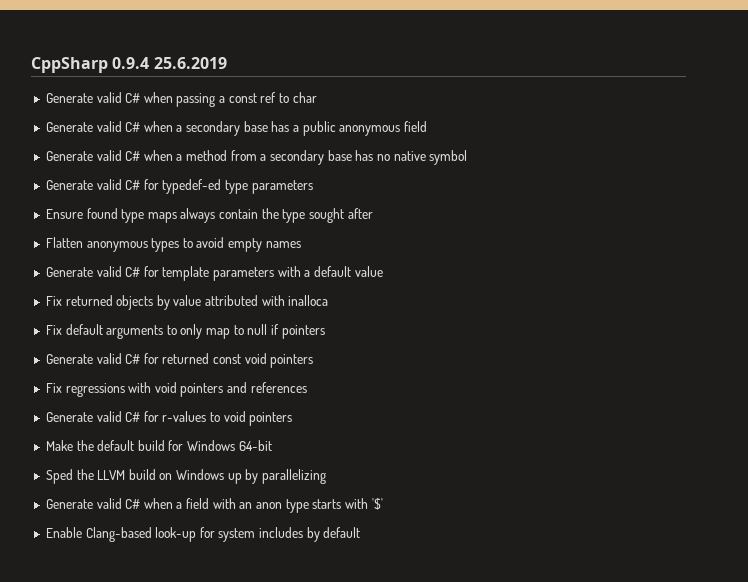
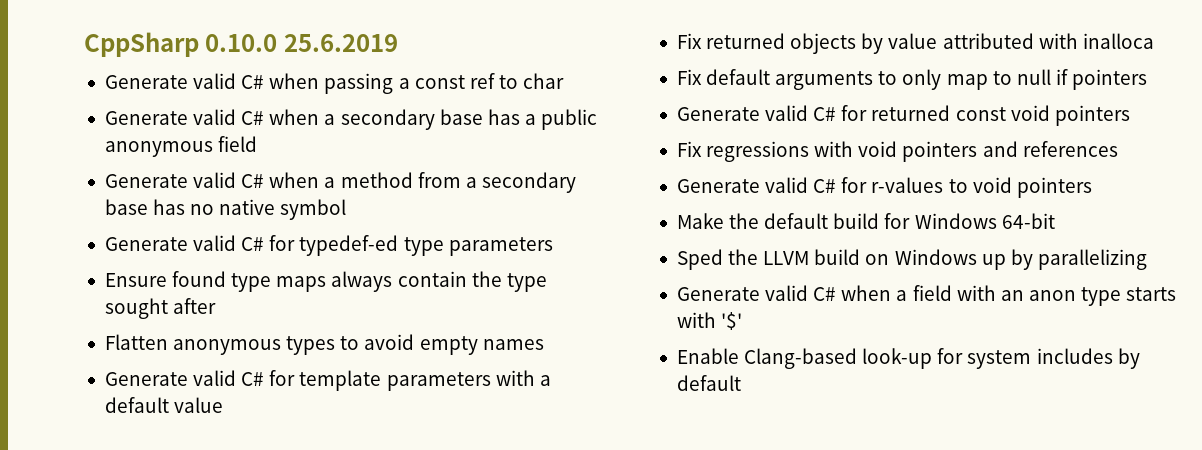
- CppSharp 0.9.4 25.6.2019
+ CppSharp 0.10.0 25.6.2019

